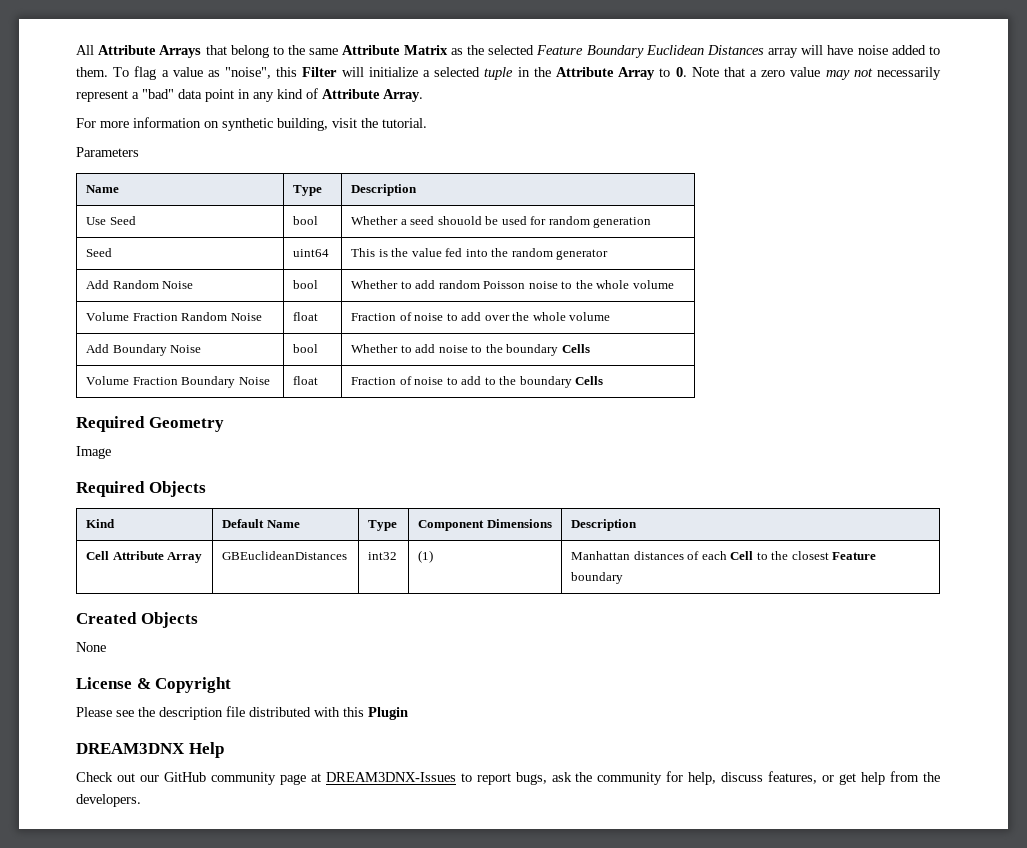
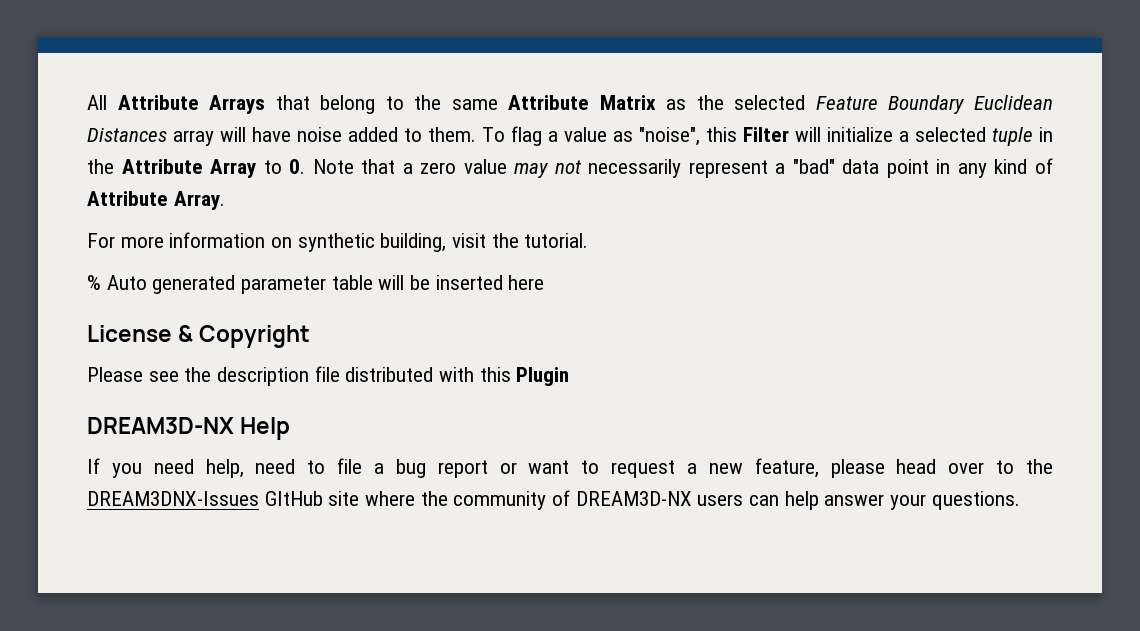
- Parameters
- Name | Type | Description
- Use Seed | bool | Whether a seed shouold be used for random generation
- Seed | uint64 | This is the value fed into the random generator
- Add Random Noise | bool | Whether to add random Poisson noise to the whole volume
- Volume Fraction Random Noise | float | Fraction of noise to add over the whole volume
- Add Boundary Noise | bool | Whether to add noise to the boundary Cells
- Volume Fraction Boundary Noise | float | Fraction of noise to add to the boundary Cells
- Required Geometry
- Image
- Required Objects
- Kind | Default Name | Type | Component Dimensions | Description
- Cell Attribute Array | GBEuclideanDistances | int32 | (1) | Manhattan distances of each Cell to the closest Feature boundary
- Created Objects
- None
+ % Auto generated parameter table will be inserted here
- DREAM3DNX Help
+ DREAM3D-NX Help
- Check out our GitHub community page at DREAM3DNX-Issues to report bugs, ask the community for help, discuss features, or get help from the developers.
+ If you need help, need to file a bug report or want to request a new feature, please head over to the DREAM3DNX-Issues GItHub site where the community of DREAM3D-NX users can help answer your questions.

